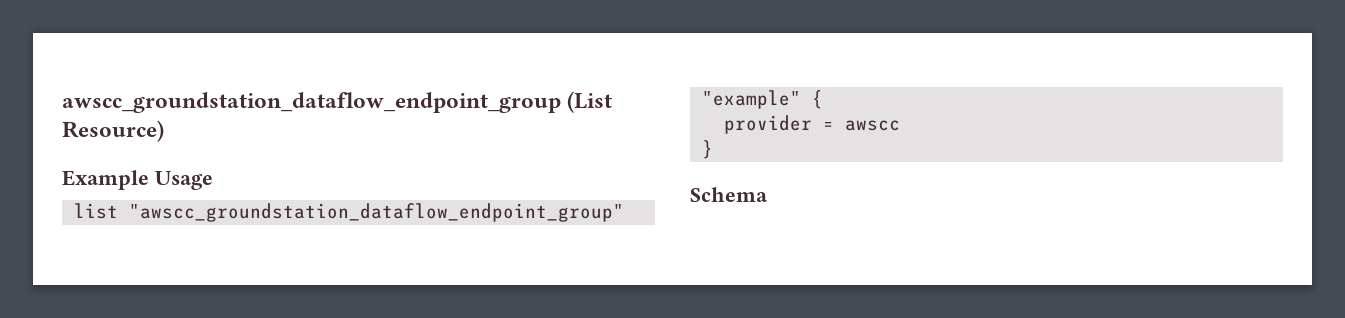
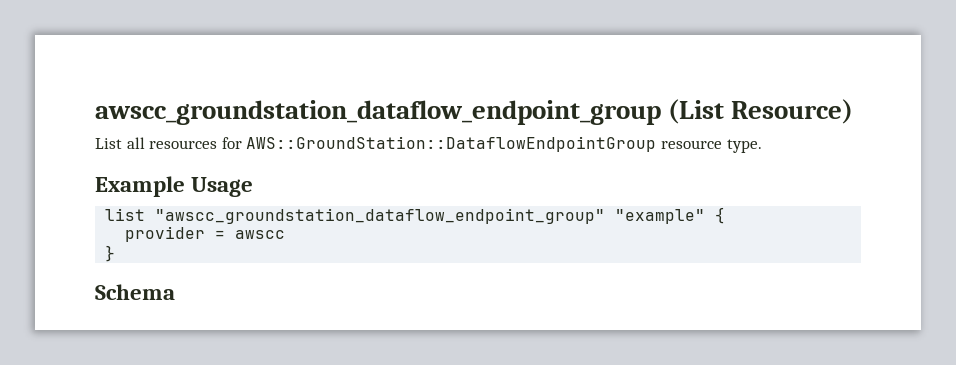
+ List all resources for AWS::GroundStation::DataflowEndpointGroup resource type.

